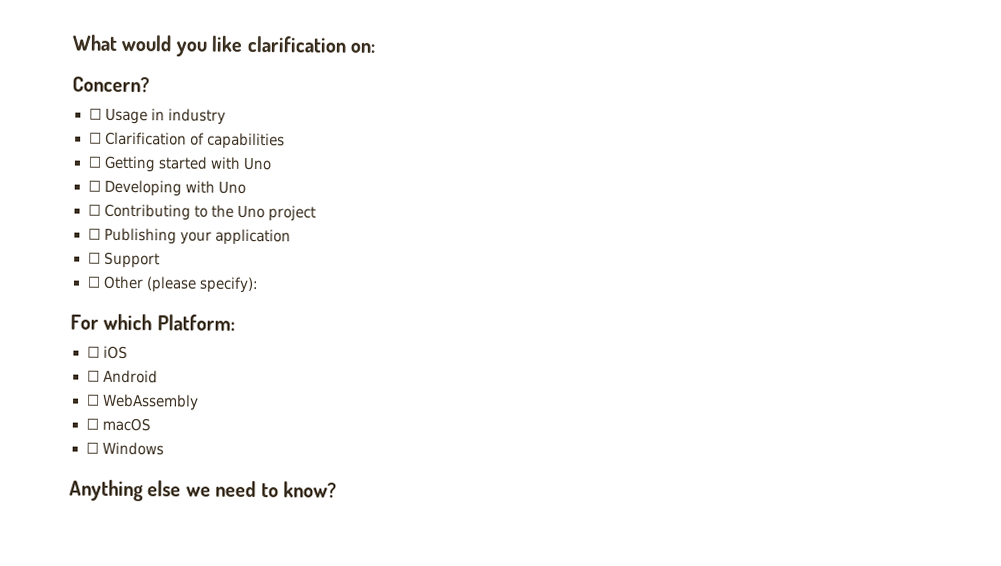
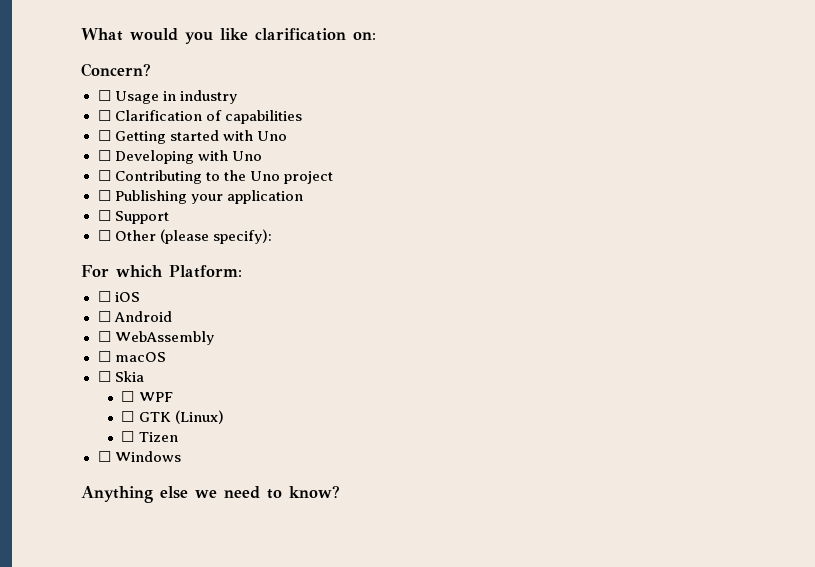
+ ☐ Skia
+ ☐ WPF
+ ☐ GTK (Linux)
+ ☐ Tizen

